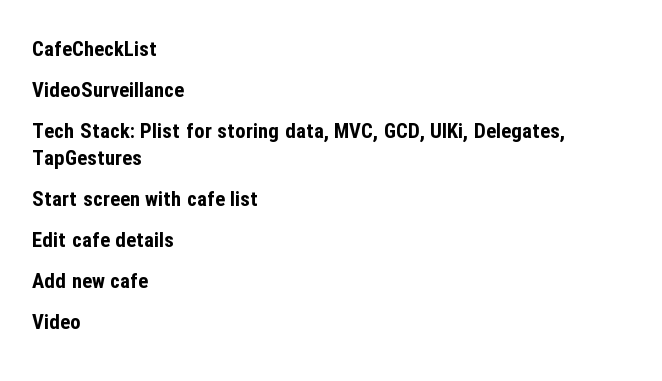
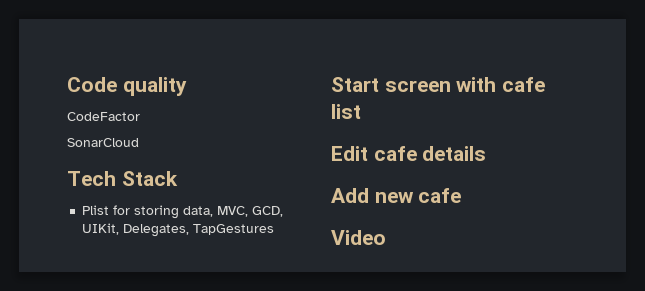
- CafeCheckList
- VideoSurveillance
+ Code quality
+ CodeFactor
+ SonarCloud
- Tech Stack: Plist for storing data, MVC, GCD, UIKi, Delegates, TapGestures
+ Tech Stack
+ Plist for storing data, MVC, GCD, UIKit, Delegates, TapGestures

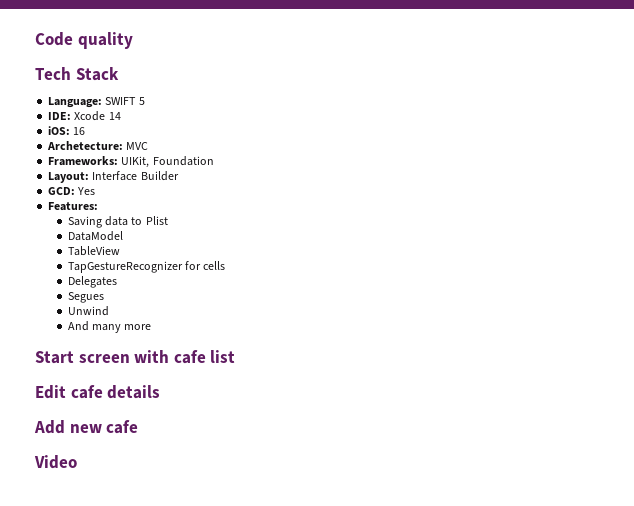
- CodeFactor
- SonarCloud
- Plist for storing data, MVC, GCD, UIKit, Delegates, TapGestures
+ Language: SWIFT 5
+ IDE: Xcode 14
+ iOS: 16
+ Archetecture: MVC
+ Frameworks: UIKit, Foundation
+ Layout: Interface Builder
+ GCD: Yes
+ Features:
+ Saving data to Plist
+ DataModel
+ TableView
+ TapGestureRecognizer for cells
+ Delegates
+ Segues
+ Unwind
+ And many more

